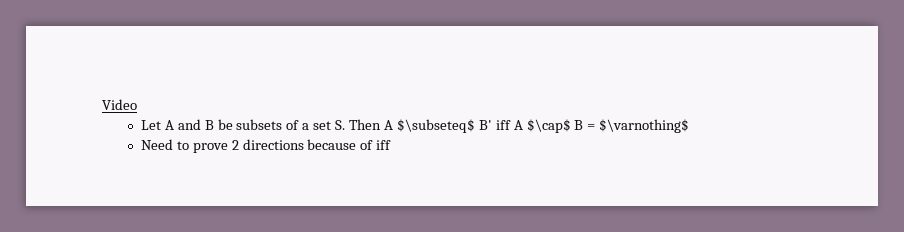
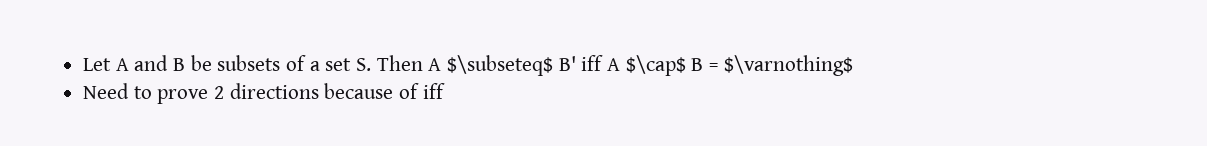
- Video

